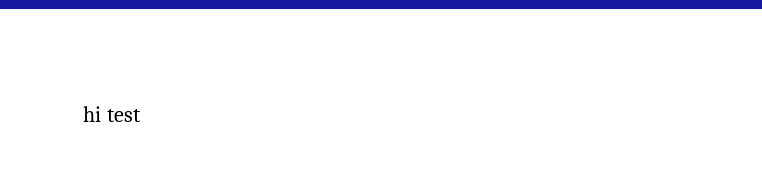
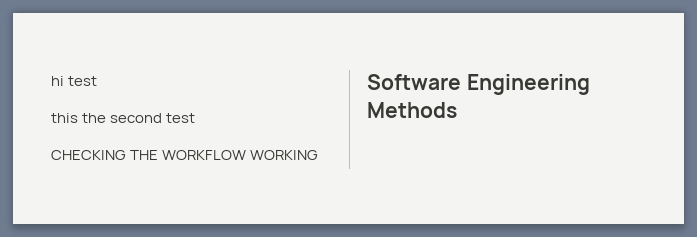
+ this the second test
+ CHECKING THE WORKFLOW WORKING
+ Software Engineering Methods

